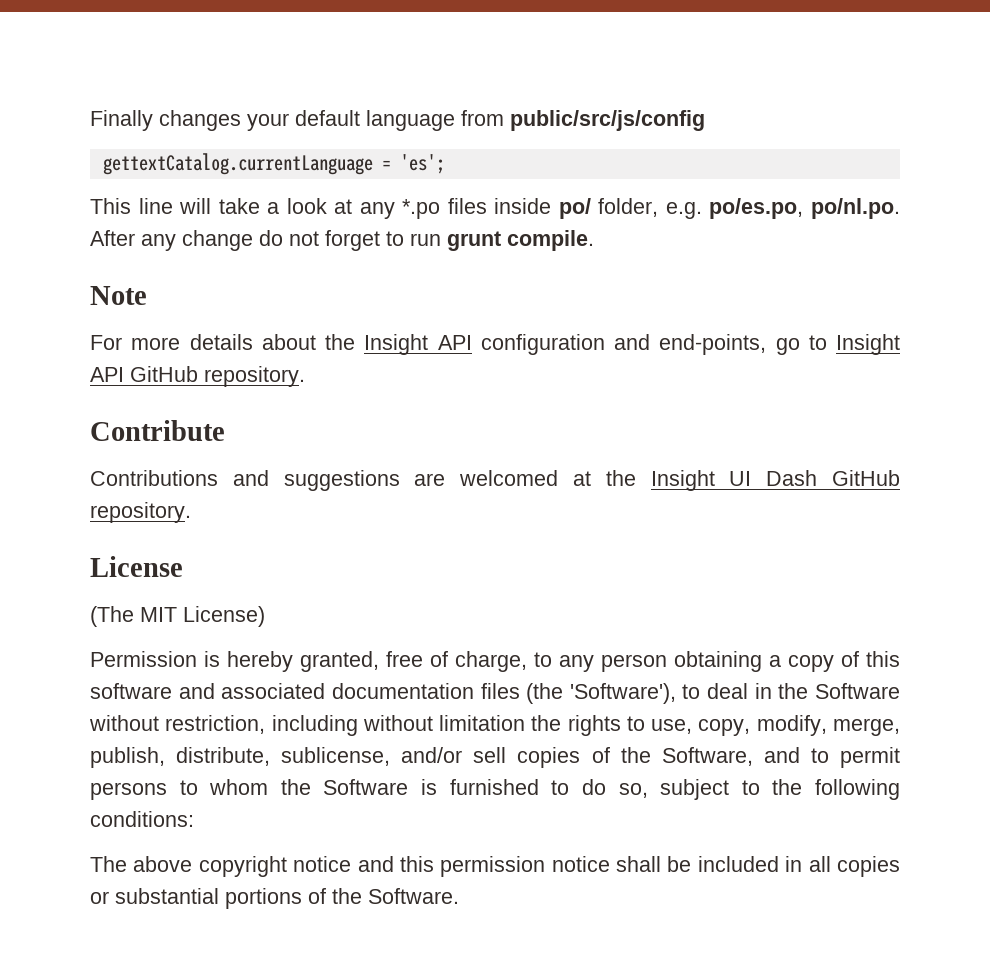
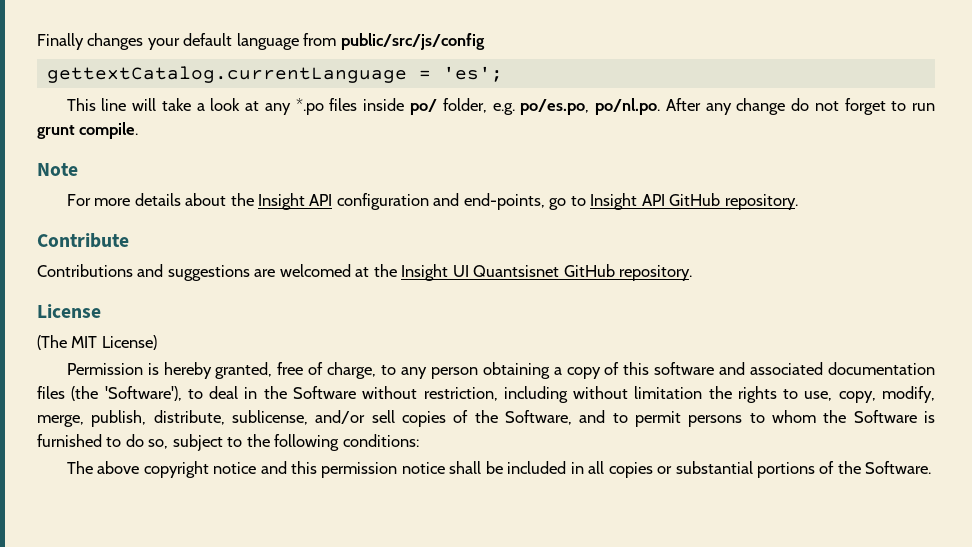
- Contributions and suggestions are welcomed at the Insight UI Dash GitHub repository.
+ Contributions and suggestions are welcomed at the Insight UI Quantsisnet GitHub repository.

